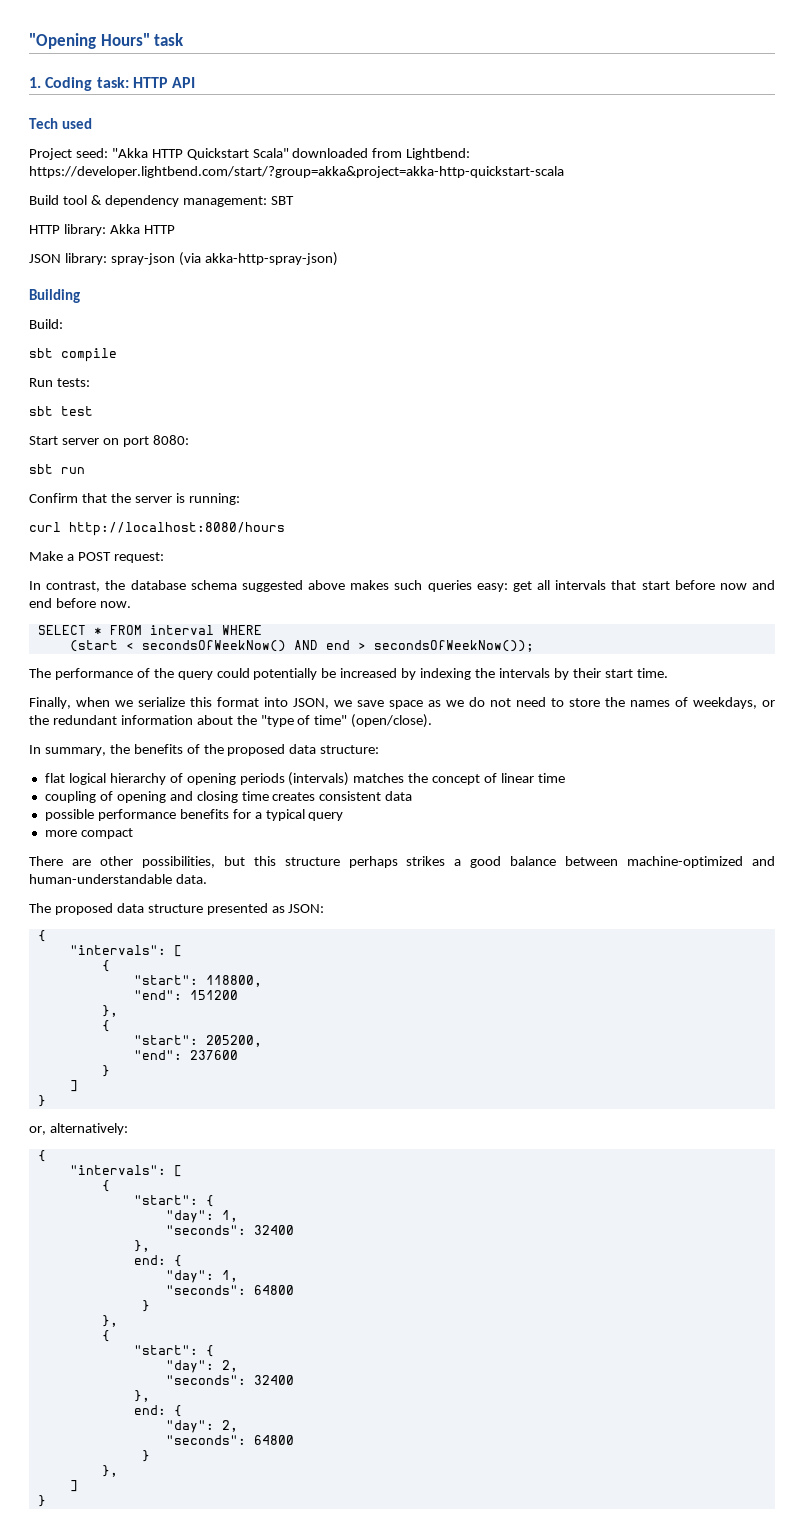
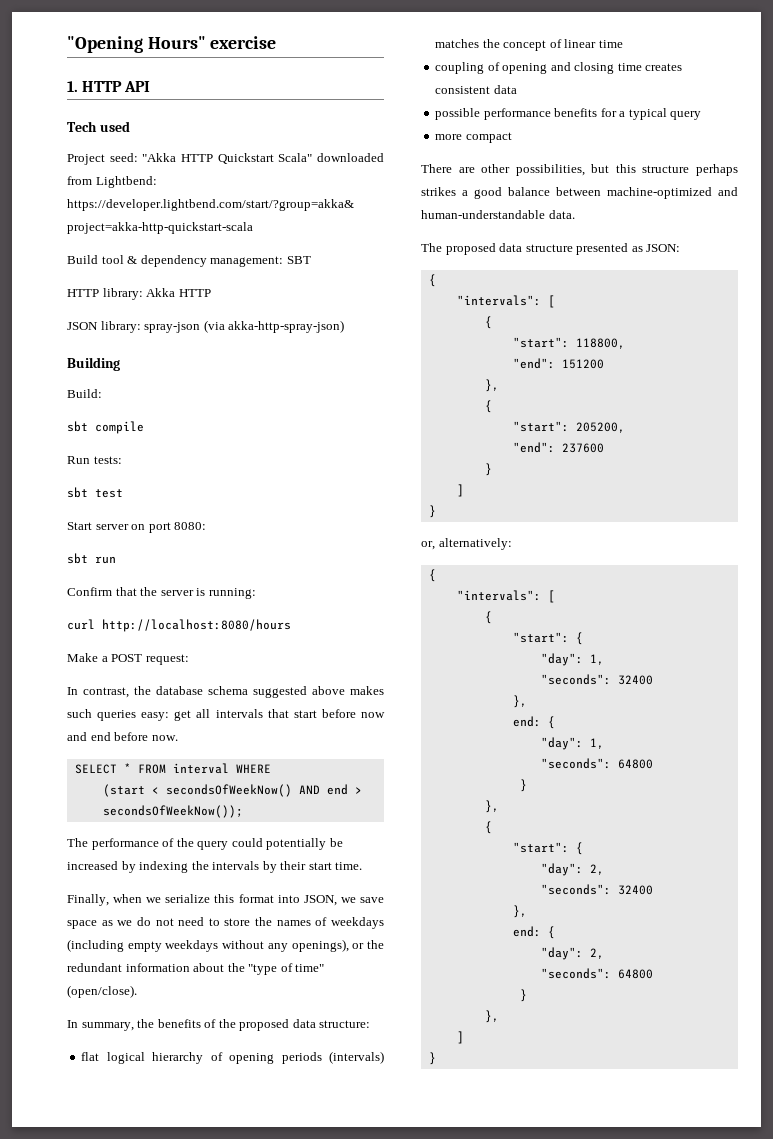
- "Opening Hours" task
+ "Opening Hours" exercise
- 1. Coding task: HTTP API
+ 1. HTTP API
- Finally, when we serialize this format into JSON, we save space as we do not need to store the names of weekdays, or the redundant information about the "type of time" (open/close).
+ Finally, when we serialize this format into JSON, we save space as we do not need to store the names of weekdays (including empty weekdays without any openings), or the redundant information about the "type of time" (open/close).

